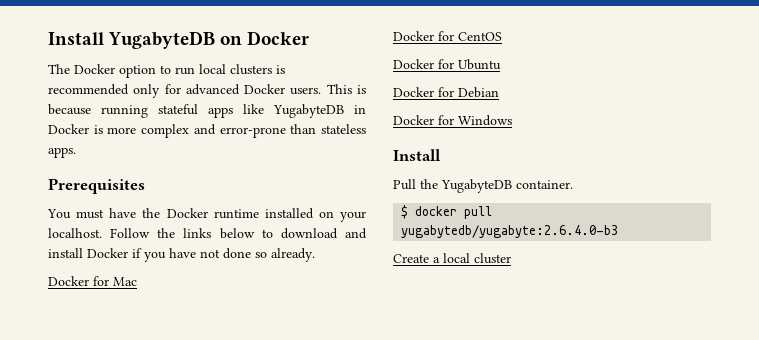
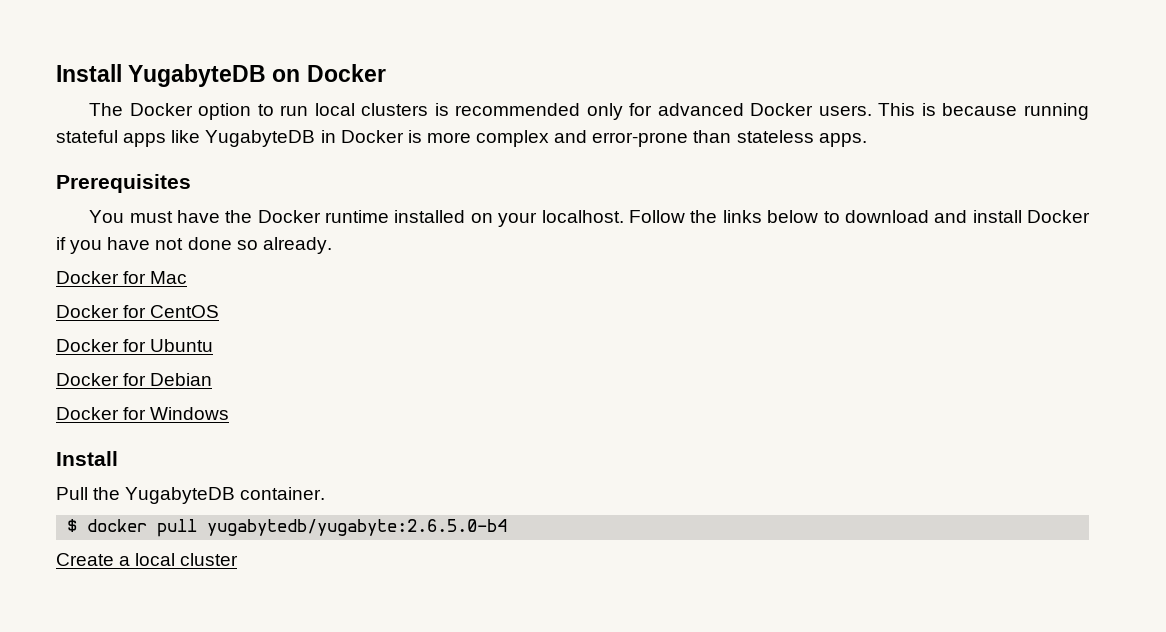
- $ docker pull yugabytedb/yugabyte:2.6.4.0-b3
+ $ docker pull yugabytedb/yugabyte:2.6.5.0-b4

